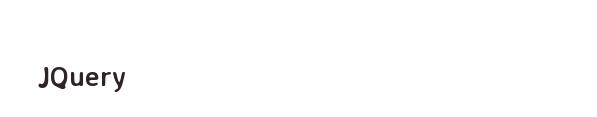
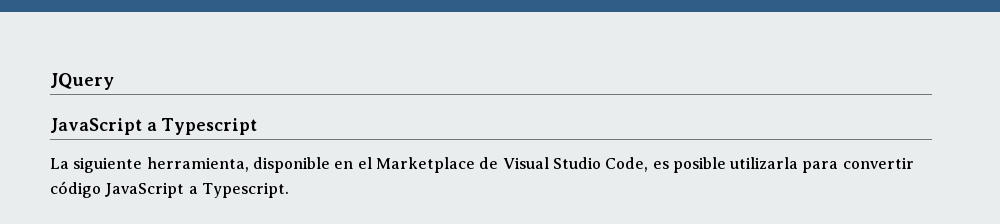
+ JavaScript a Typescript
+ La siguiente herramienta, disponible en el Marketplace de Visual Studio Code, es posible utilizarla para convertir código JavaScript a Typescript.

